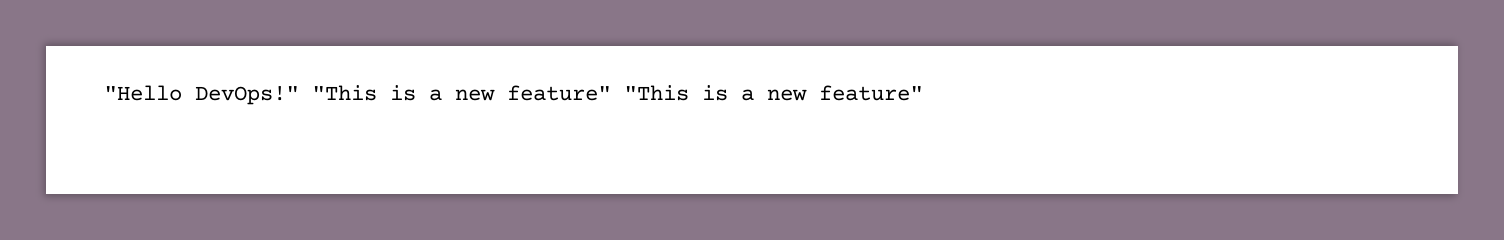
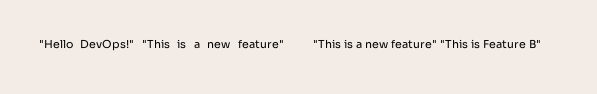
- "This is a new feature" "This is a new feature"
+ "This is a new feature" "This is a new feature" "This is Feature B"

